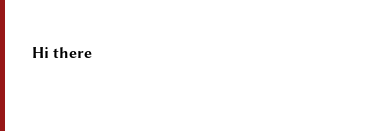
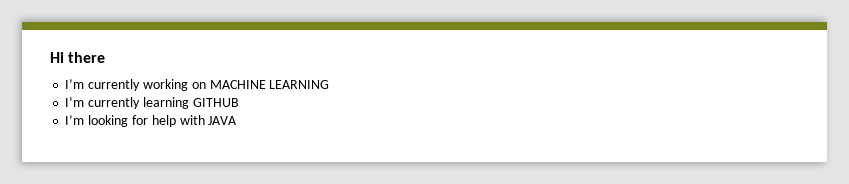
+ I’m currently working on MACHINE LEARNING
+ I’m currently learning GITHUB
+ I’m looking for help with JAVA

